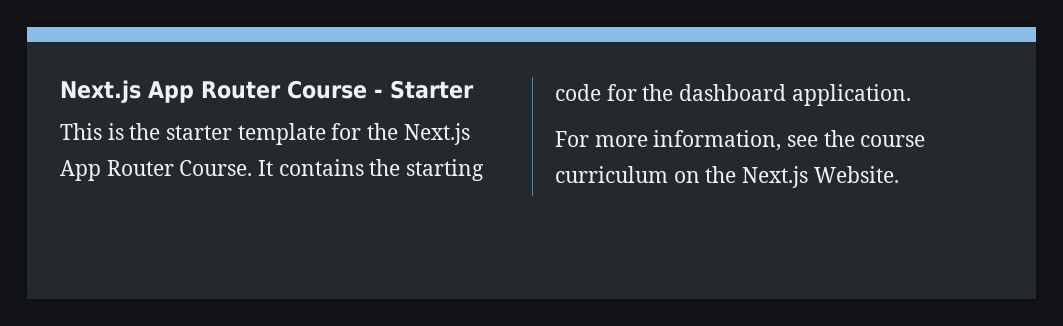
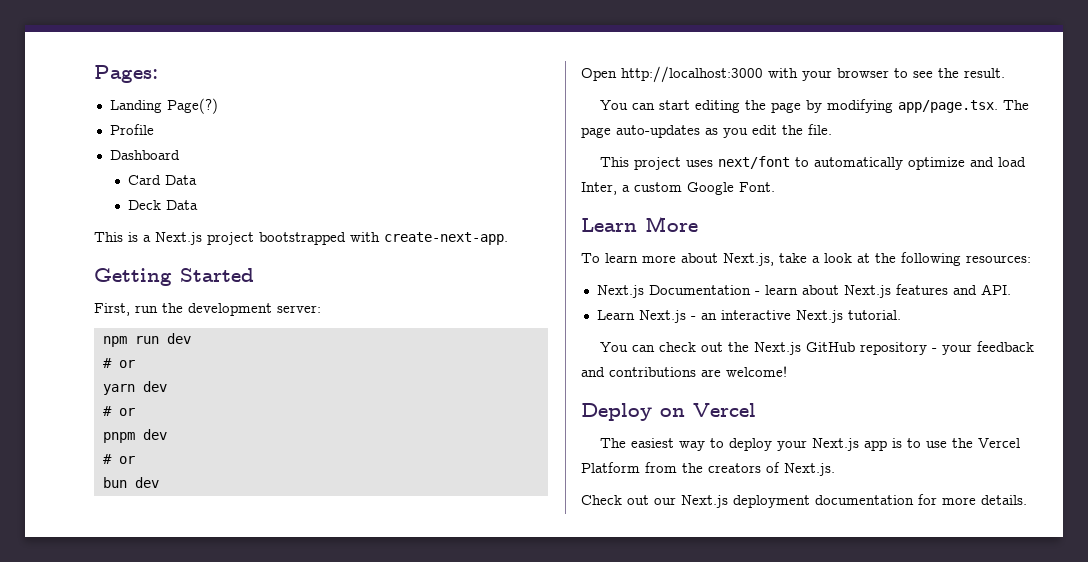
- Next.js App Router Course - Starter
- This is the starter template for the Next.js App Router Course. It contains the starting code for the dashboard application.
- For more information, see the course curriculum on the Next.js Website.
+ Pages:
+ Landing Page(?)
+ Profile
+ Dashboard
+ Card Data
+ Deck Data
+ This is a Next.js project bootstrapped with create-next-app.
+ Getting Started
+ First, run the development server:
+ npm run dev
+ # or
+ yarn dev
+ # or
+ pnpm dev
+ # or
+ bun dev
+ Open http://localhost:3000 with your browser to see the result.
+ You can start editing the page by modifying app/page.tsx. The page auto-updates as you edit the file.
+ This project uses next/font to automatically optimize and load Inter, a custom Google Font.
+ Learn More
+ To learn more about Next.js, take a look at the following resources:
+ Next.js Documentation - learn about Next.js features and API.
+ Learn Next.js - an interactive Next.js tutorial.
+ You can check out the Next.js GitHub repository - your feedback and contributions are welcome!
+ Deploy on Vercel
+ The easiest way to deploy your Next.js app is to use the Vercel Platform from the creators of Next.js.
+ Check out our Next.js deployment documentation for more details.

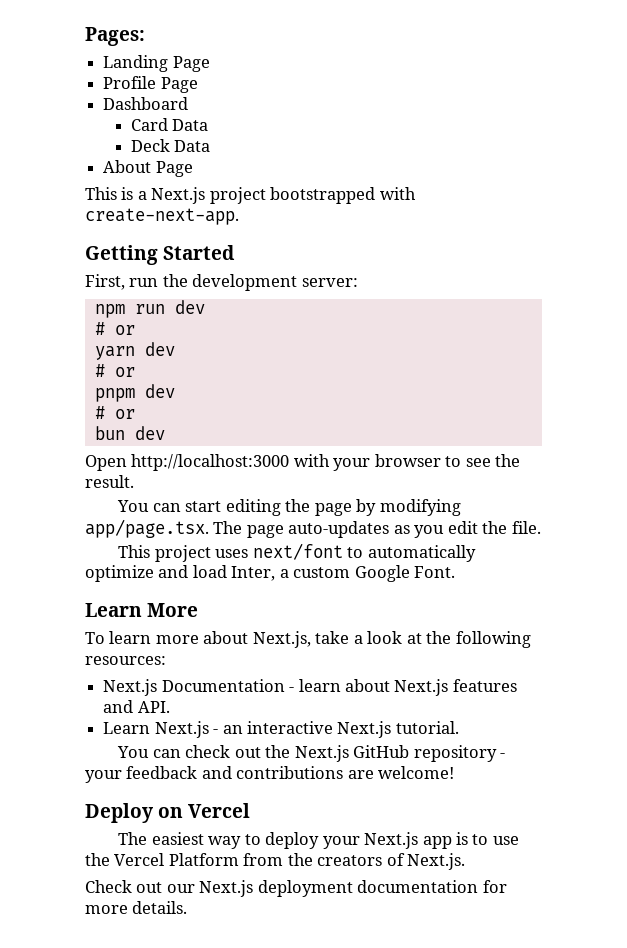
- Landing Page(?)
+ Landing Page
- Profile
+ Profile Page
+ About Page

